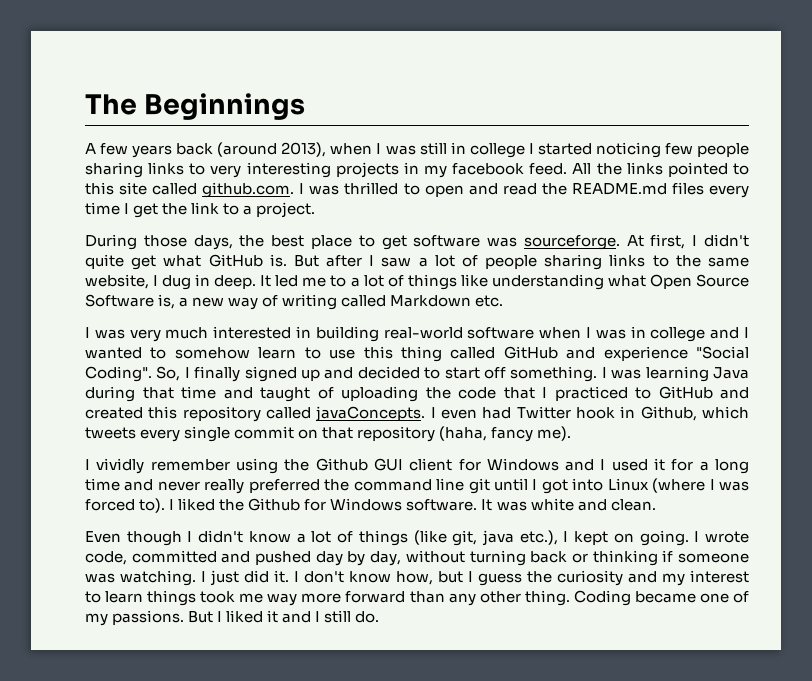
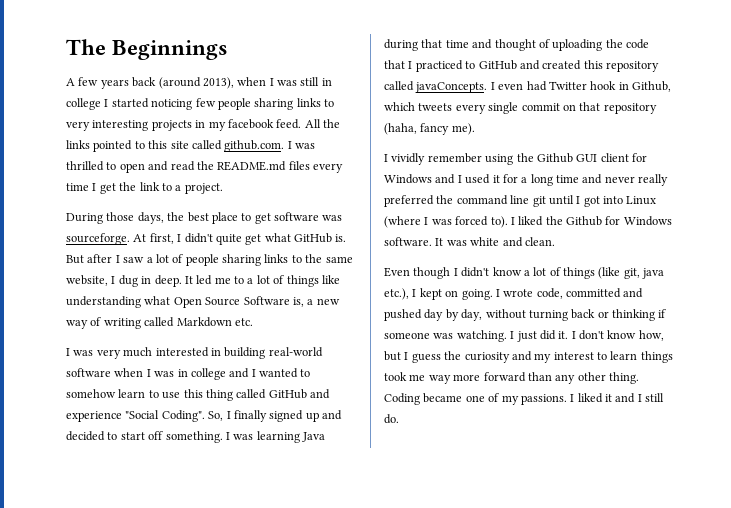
- I was learning Java during that time and taught of uploading the code that I practiced to GitHub and created this repository called javaConcepts.
+ I was learning Java during that time and thought of uploading the code that I practiced to GitHub and created this repository called javaConcepts.
- But I liked it and I still do.
+ I liked it and I still do.

